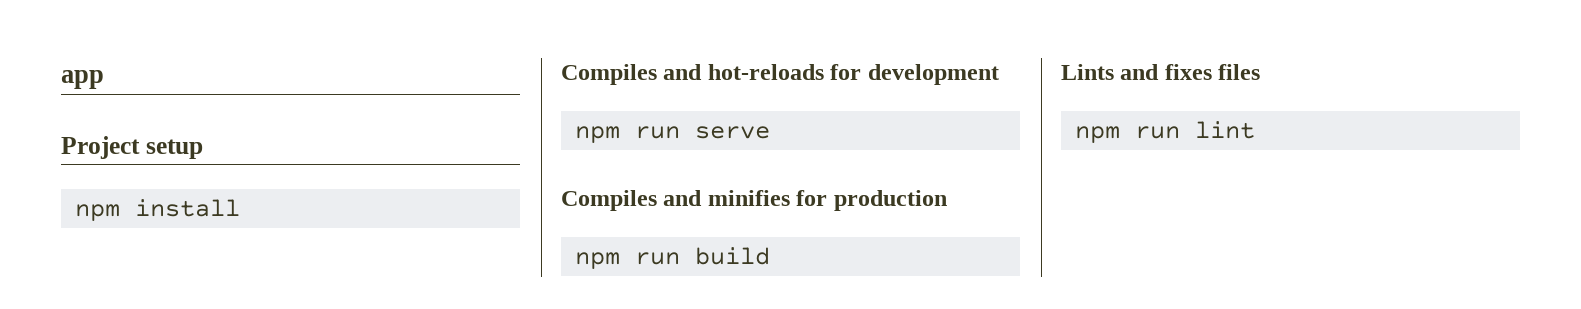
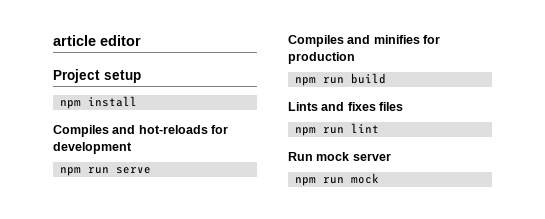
- app
+ article editor
+ Run mock server
+ npm run mock

